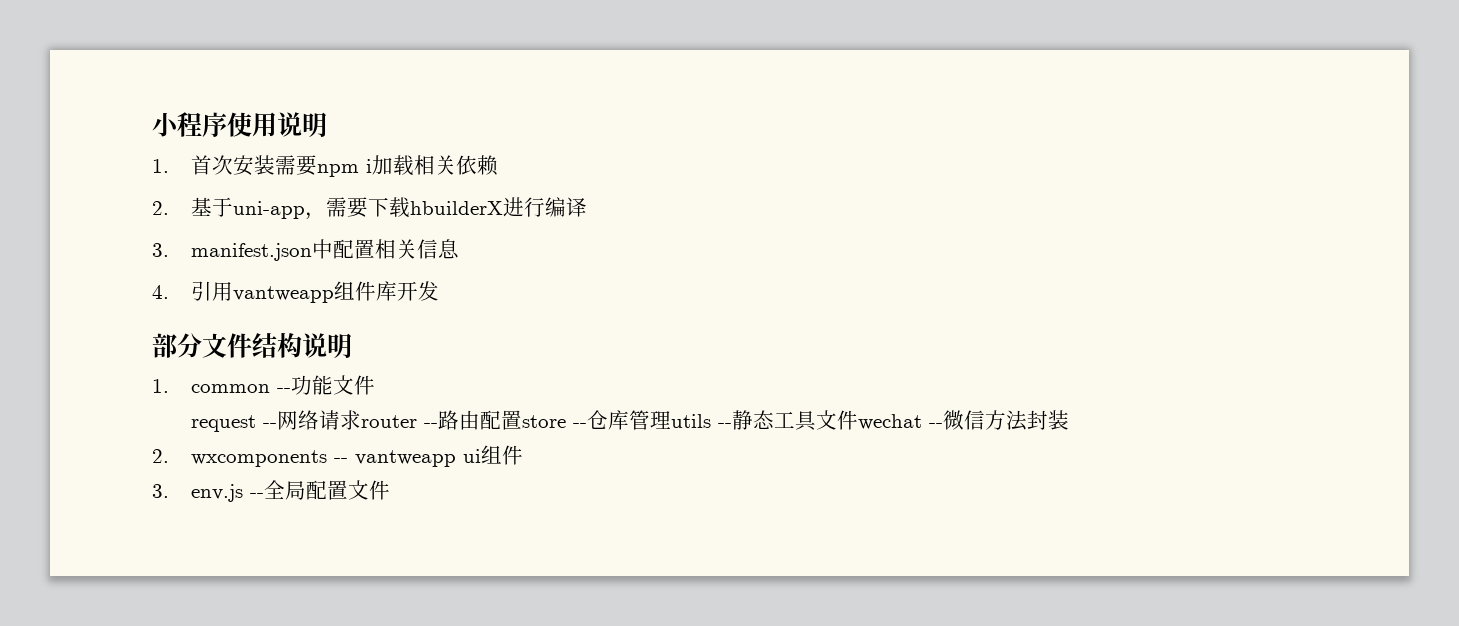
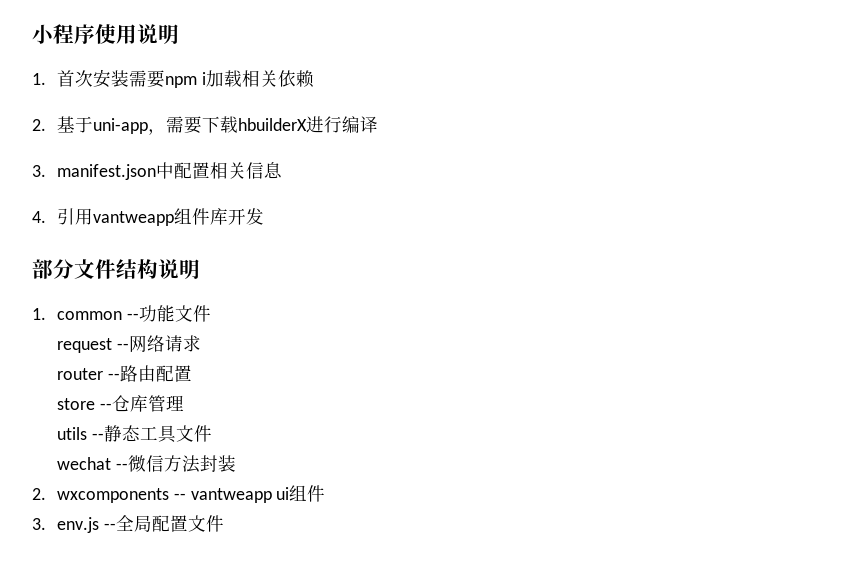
- request --网络请求router --路由配置store --仓库管理utils --静态工具文件wechat --微信方法封装
+ request --网络请求
+ router --路由配置
+ store --仓库管理
+ utils --静态工具文件
+ wechat --微信方法封装

